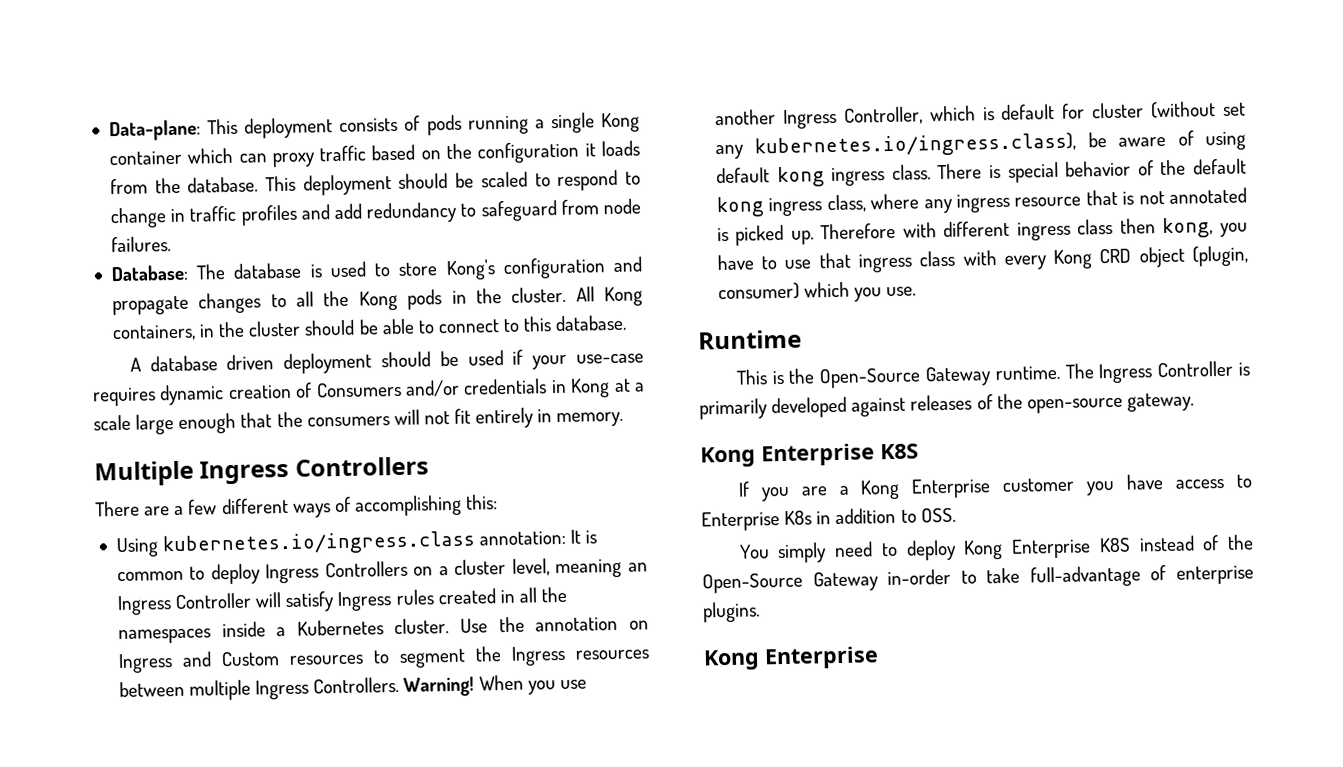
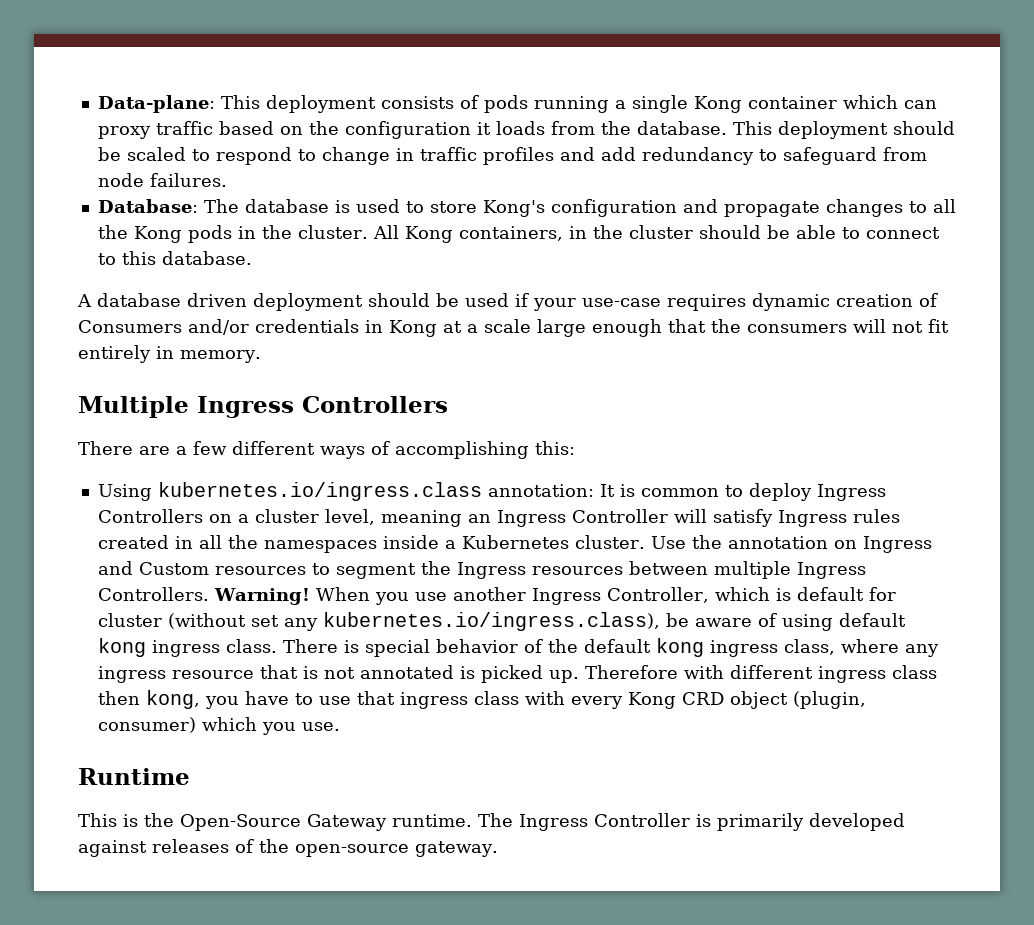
  The Ingress Controller is primarily developed against releases of the open-source gateway.
- Kong Enterprise K8S
- If you are a Kong Enterprise customer you have access to Enterprise K8s in addition to OSS.
- You simply need to deploy Kong Enterprise K8S instead of the Open-Source Gateway in-order to take full-advantage of enterprise plugins.
- Kong Enterprise

